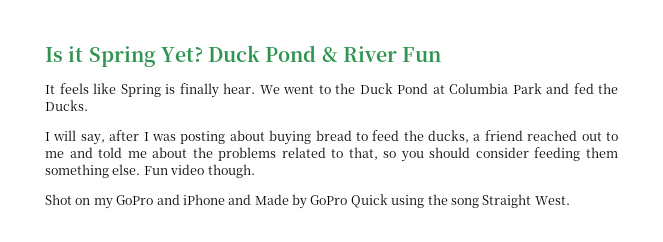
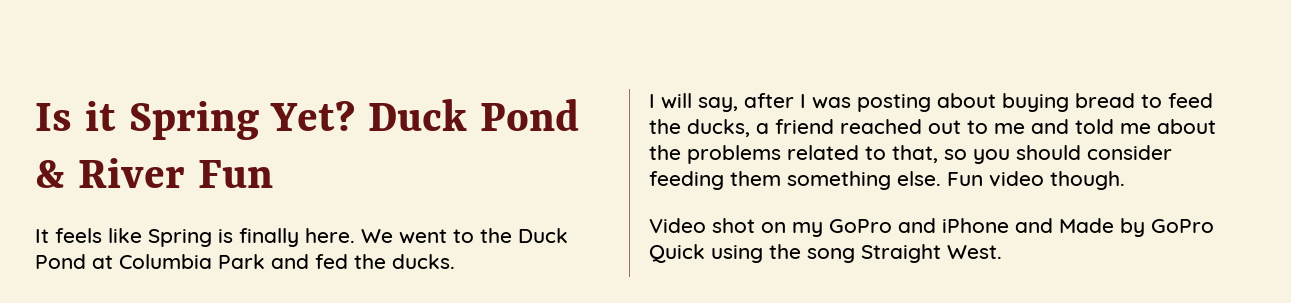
- It feels like Spring is finally hear.
+ It feels like Spring is finally here.
- We went to the Duck Pond at Columbia Park and fed the Ducks.
+ We went to the Duck Pond at Columbia Park and fed the ducks.
- Shot on my GoPro and iPhone and Made by GoPro Quick using the song Straight West.
+ Video shot on my GoPro and iPhone and Made by GoPro Quick using the song Straight West.

